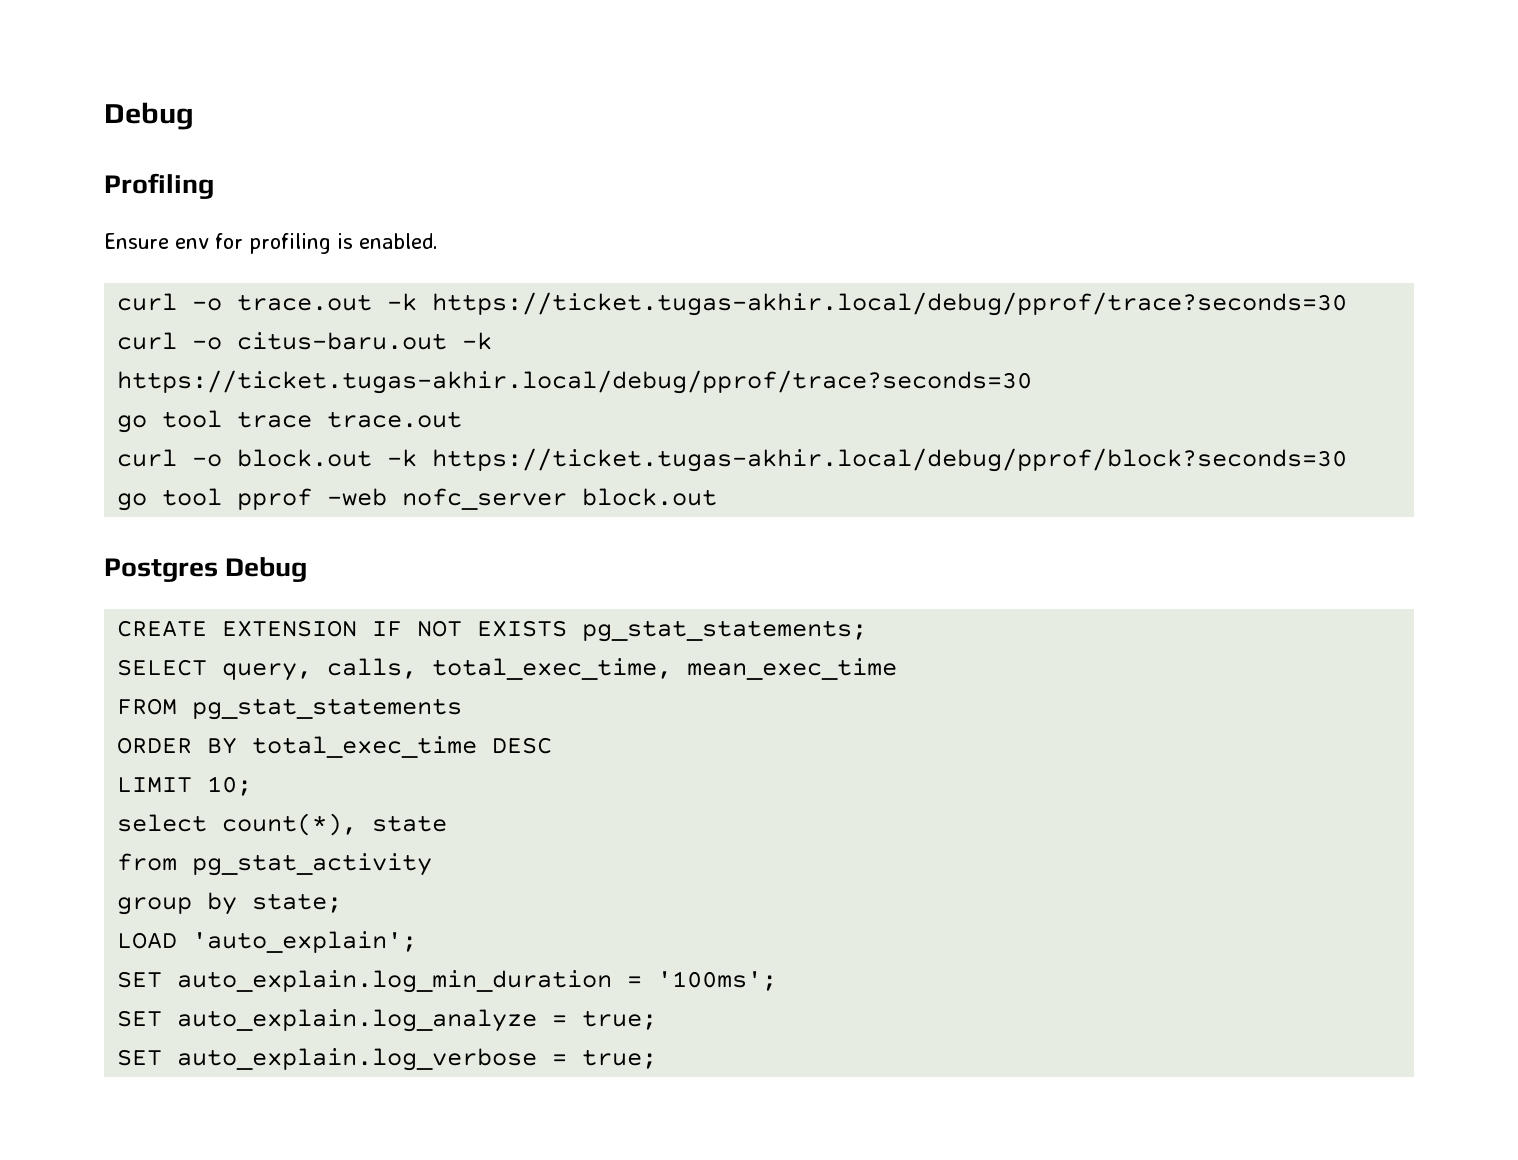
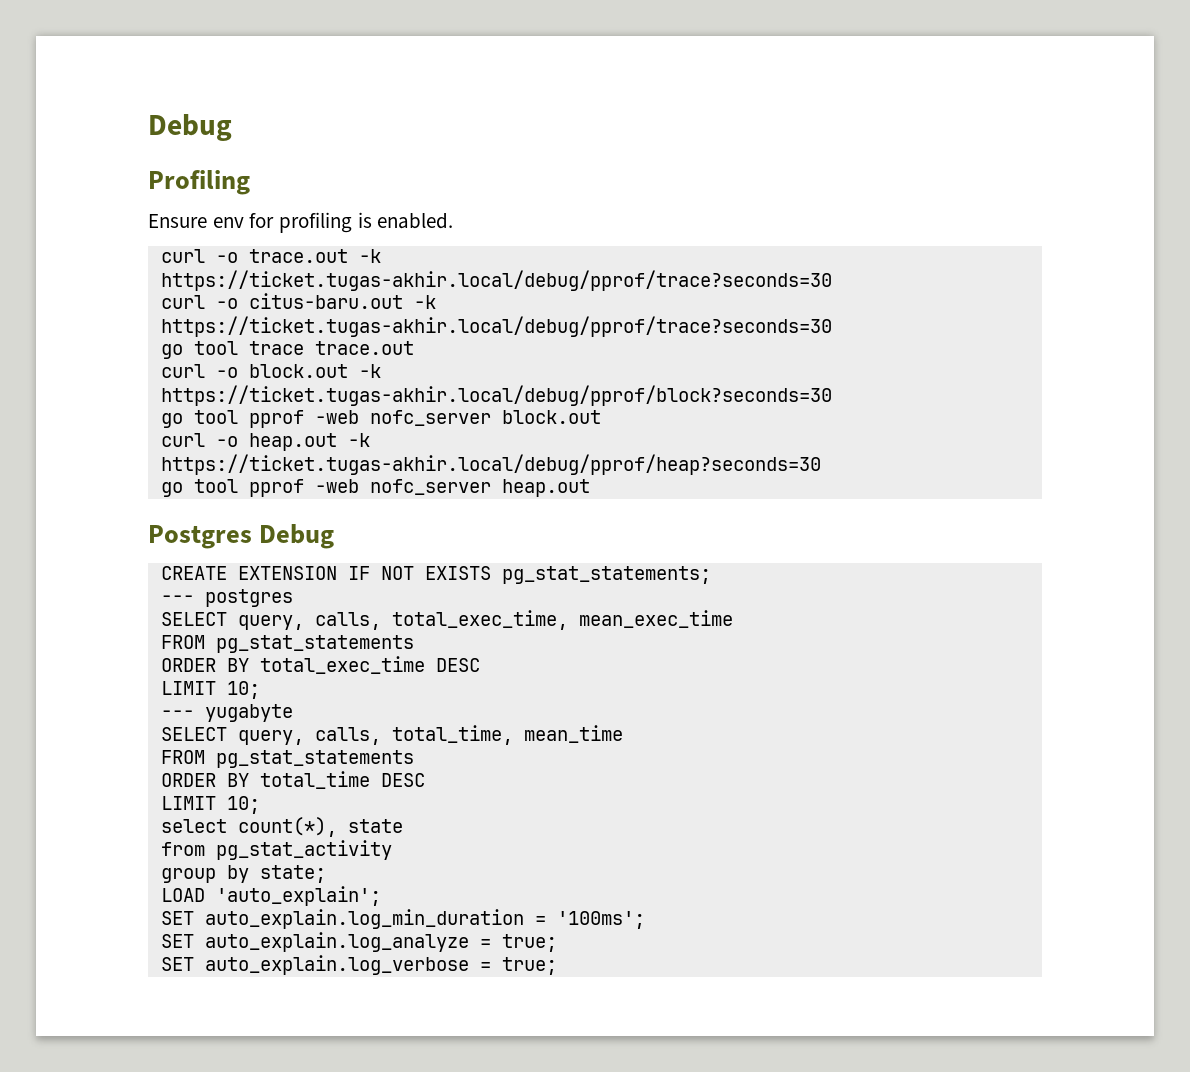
+ curl -o heap.out -k https://ticket.tugas-akhir.local/debug/pprof/heap?seconds=30
+ go tool pprof -web nofc_server heap.out
+ --- postgres
+ --- yugabyte
+ SELECT query, calls, total_time, mean_time
+ FROM pg_stat_statements
+ ORDER BY total_time DESC
+ LIMIT 10;

